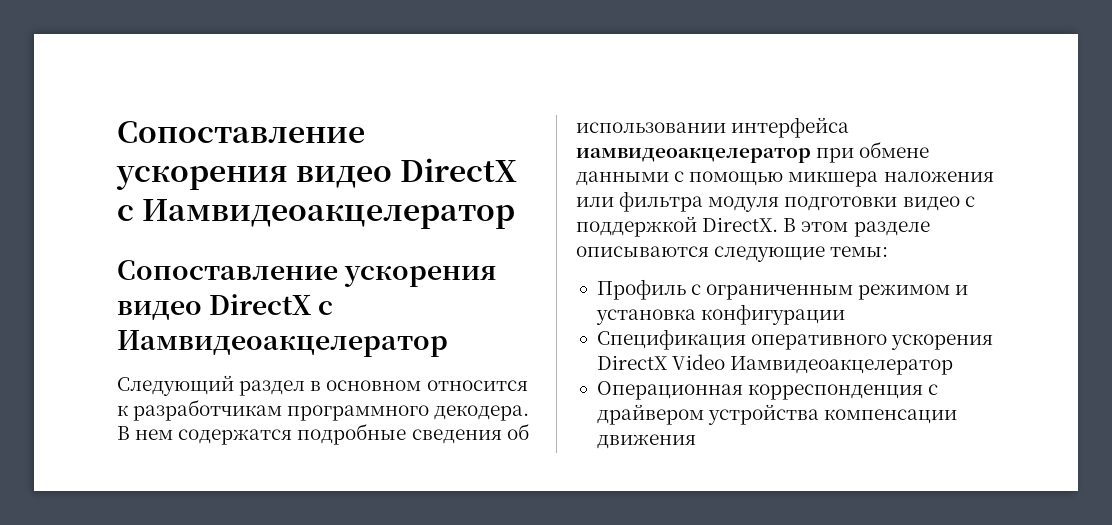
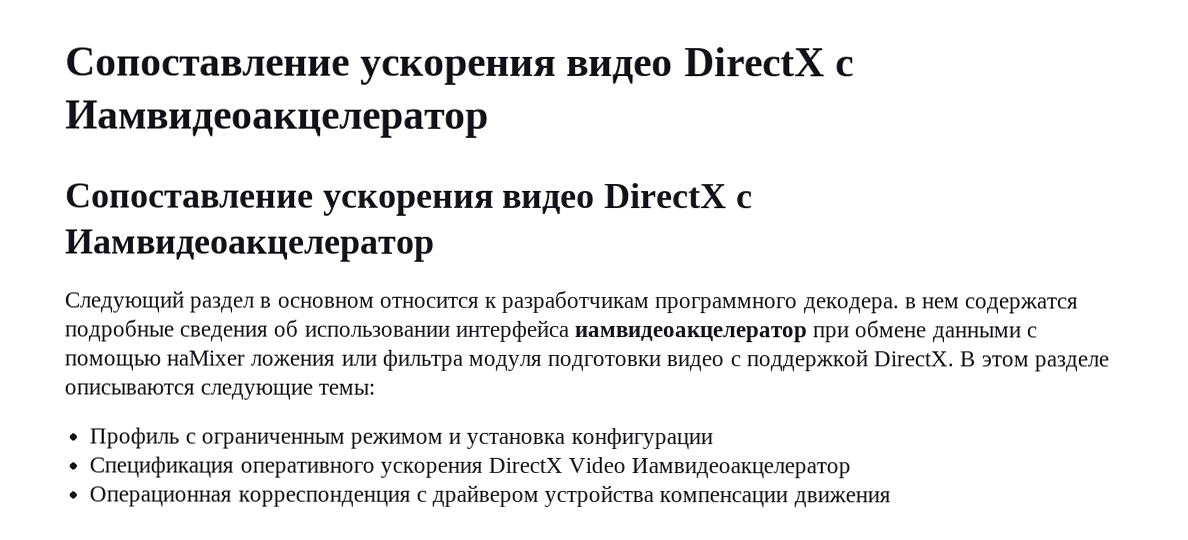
- Следующий раздел в основном относится к разработчикам программного декодера. В нем содержатся подробные сведения об использовании интерфейса иамвидеоакцелератор при обмене данными с помощью микшера наложения или фильтра модуля подготовки видео с поддержкой DirectX.
+ Следующий раздел в основном относится к разработчикам программного декодера. в нем содержатся подробные сведения об использовании интерфейса иамвидеоакцелератор при обмене данными с помощью наMixer ложения или фильтра модуля подготовки видео с поддержкой DirectX.

